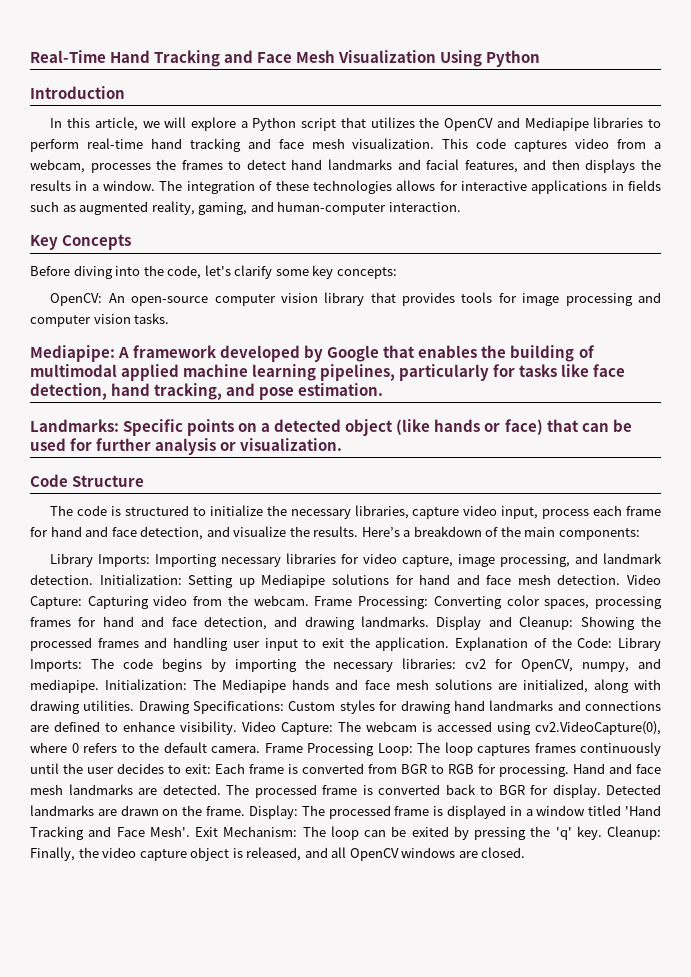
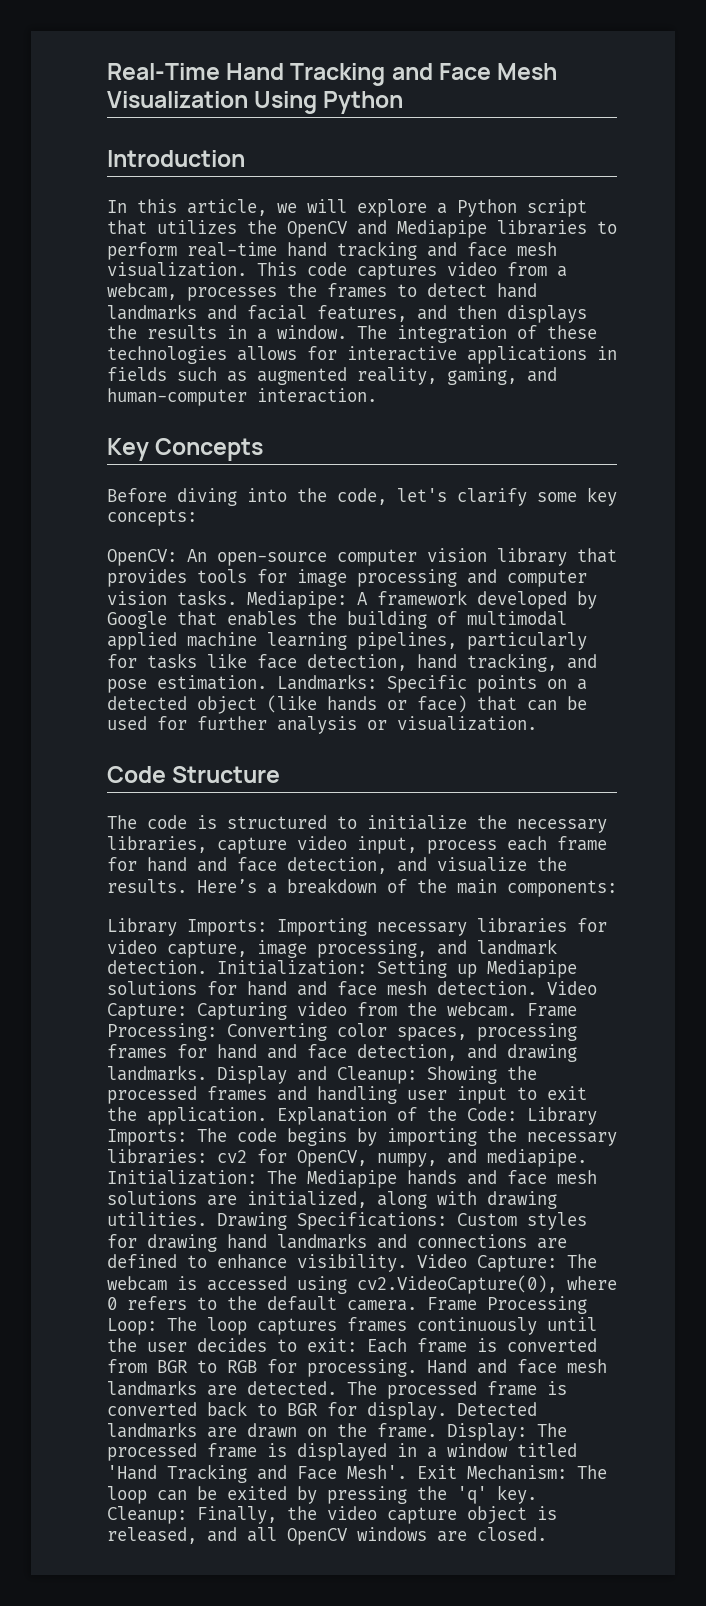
- An open-source computer vision library that provides tools for image processing and computer vision tasks.
- Mediapipe:
+ An open-source computer vision library that provides tools for image processing and computer vision tasks. Mediapipe:
- A framework developed by Google that enables the building of multimodal applied machine learning pipelines, particularly for tasks like face detection, hand tracking, and pose estimation.
- Landmarks:
+ A framework developed by Google that enables the building of multimodal applied machine learning pipelines, particularly for tasks like face detection, hand tracking, and pose estimation. Landmarks:

